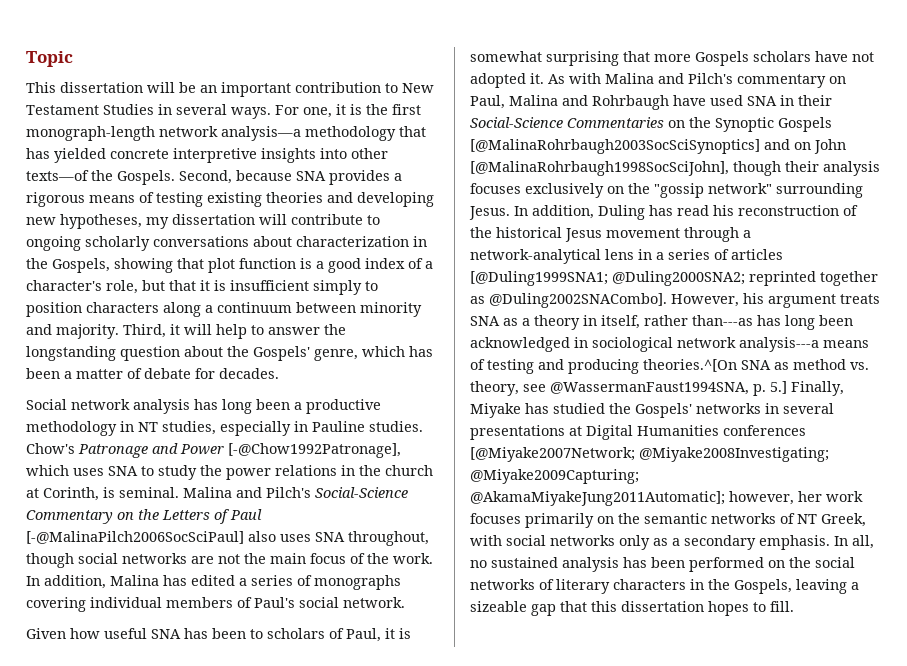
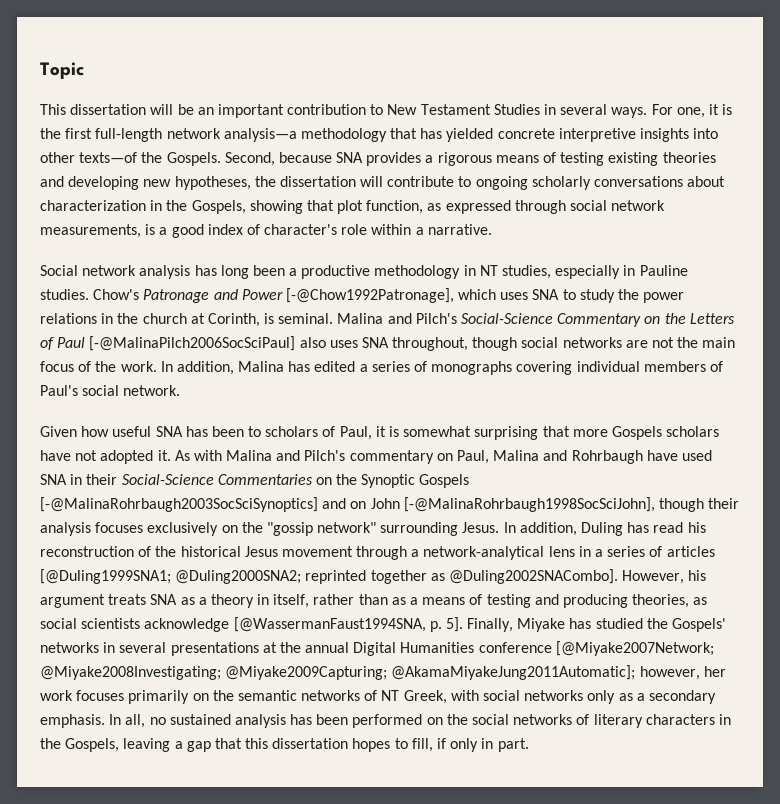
- For one, it is the first monograph-length network analysis—a methodology that has yielded concrete interpretive insights into other texts—of the Gospels.
+ For one, it is the first full-length network analysis—a methodology that has yielded concrete interpretive insights into other texts—of the Gospels.
- Second, because SNA provides a rigorous means of testing existing theories and developing new hypotheses, my dissertation will contribute to ongoing scholarly conversations about characterization in the Gospels, showing that plot function is a good index of a character's role, but that it is insufficient simply to position characters along a continuum between minority and majority. Third, it will help to answer the longstanding question about the Gospels' genre, which has been a matter of debate for decades.
+ Second, because SNA provides a rigorous means of testing existing theories and developing new hypotheses, the dissertation will contribute to ongoing scholarly conversations about characterization in the Gospels, showing that plot function, as expressed through social network measurements, is a good index of character's role within a narrative.
- As with Malina and Pilch's commentary on Paul, Malina and Rohrbaugh have used SNA in their Social-Science Commentaries on the Synoptic Gospels [@MalinaRohrbaugh2003SocSciSynoptics] and on John [@MalinaRohrbaugh1998SocSciJohn], though their analysis focuses exclusively on the "gossip network" surrounding Jesus.
+ As with Malina and Pilch's commentary on Paul, Malina and Rohrbaugh have used SNA in their Social-Science Commentaries on the Synoptic Gospels [-@MalinaRohrbaugh2003SocSciSynoptics] and on John [-@MalinaRohrbaugh1998SocSciJohn], though their analysis focuses exclusively on the "gossip network" surrounding Jesus.
- However, his argument treats SNA as a theory in itself, rather than---as has long been acknowledged in sociological network analysis---a means of testing and producing theories.^[On SNA as method vs. theory, see @WassermanFaust1994SNA, p. 5.] Finally, Miyake has studied the Gospels' networks in several presentations at Digital Humanities conferences [@Miyake2007Network; @Miyake2008Investigating; @Miyake2009Capturing; @AkamaMiyakeJung2011Automatic]; however, her work focuses primarily on the semantic networks of NT Greek, with social networks only as a secondary emphasis.
+ However, his argument treats SNA as a theory in itself, rather than as a means of testing and producing theories, as social scientists acknowledge [@WassermanFaust1994SNA, p. 5]. Finally, Miyake has studied the Gospels' networks in several presentations at the annual Digital Humanities conference [@Miyake2007Network; @Miyake2008Investigating; @Miyake2009Capturing; @AkamaMiyakeJung2011Automatic]; however, her work focuses primarily on the semantic networks of NT Greek, with social networks only as a secondary emphasis.
- In all, no sustained analysis has been performed on the social networks of literary characters in the Gospels, leaving a sizeable gap that this dissertation hopes to fill.
+ In all, no sustained analysis has been performed on the social networks of literary characters in the Gospels, leaving a gap that this dissertation hopes to fill, if only in part.

